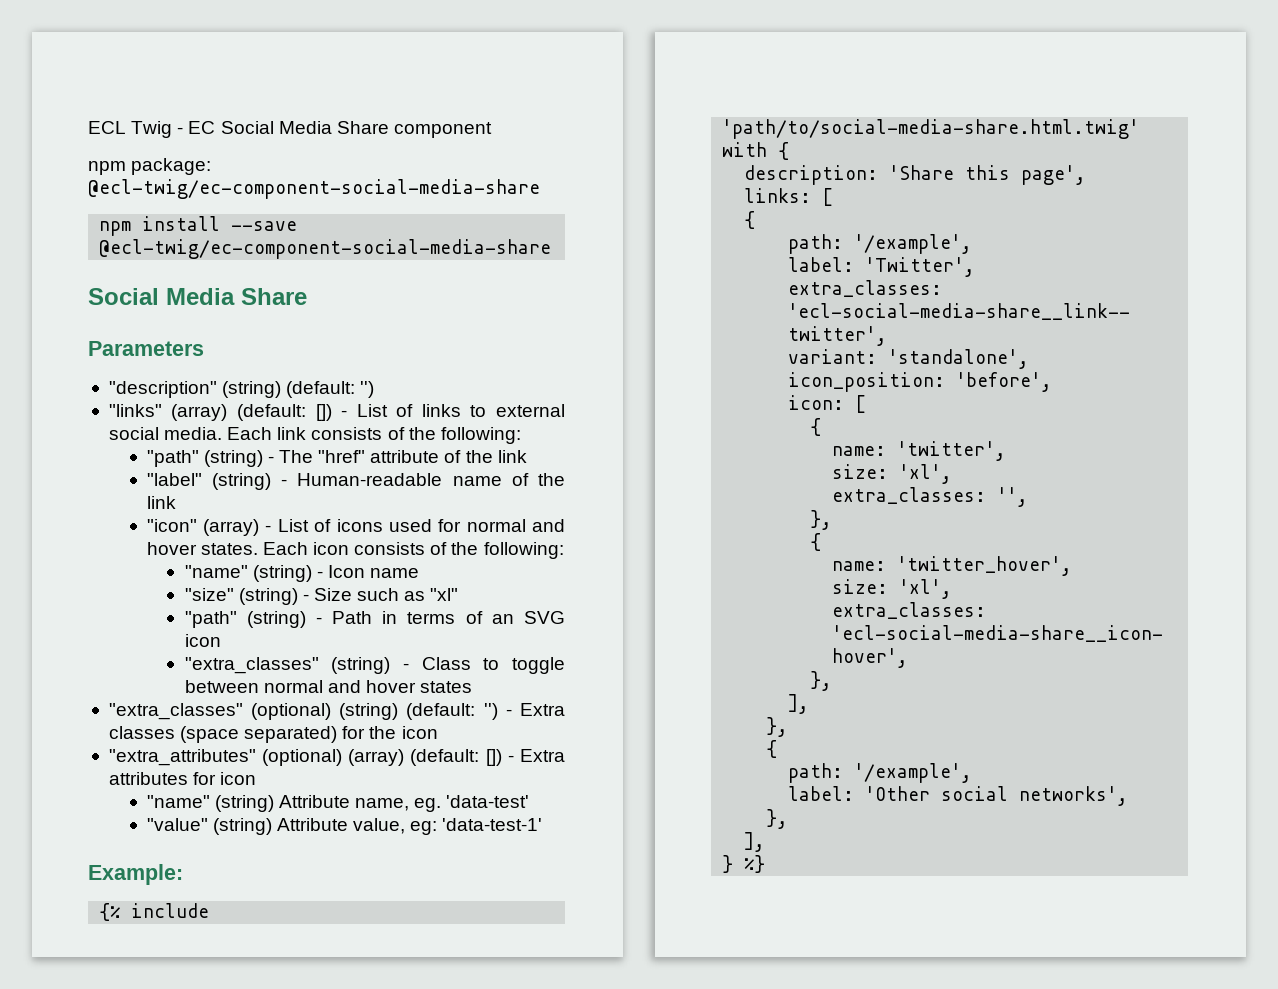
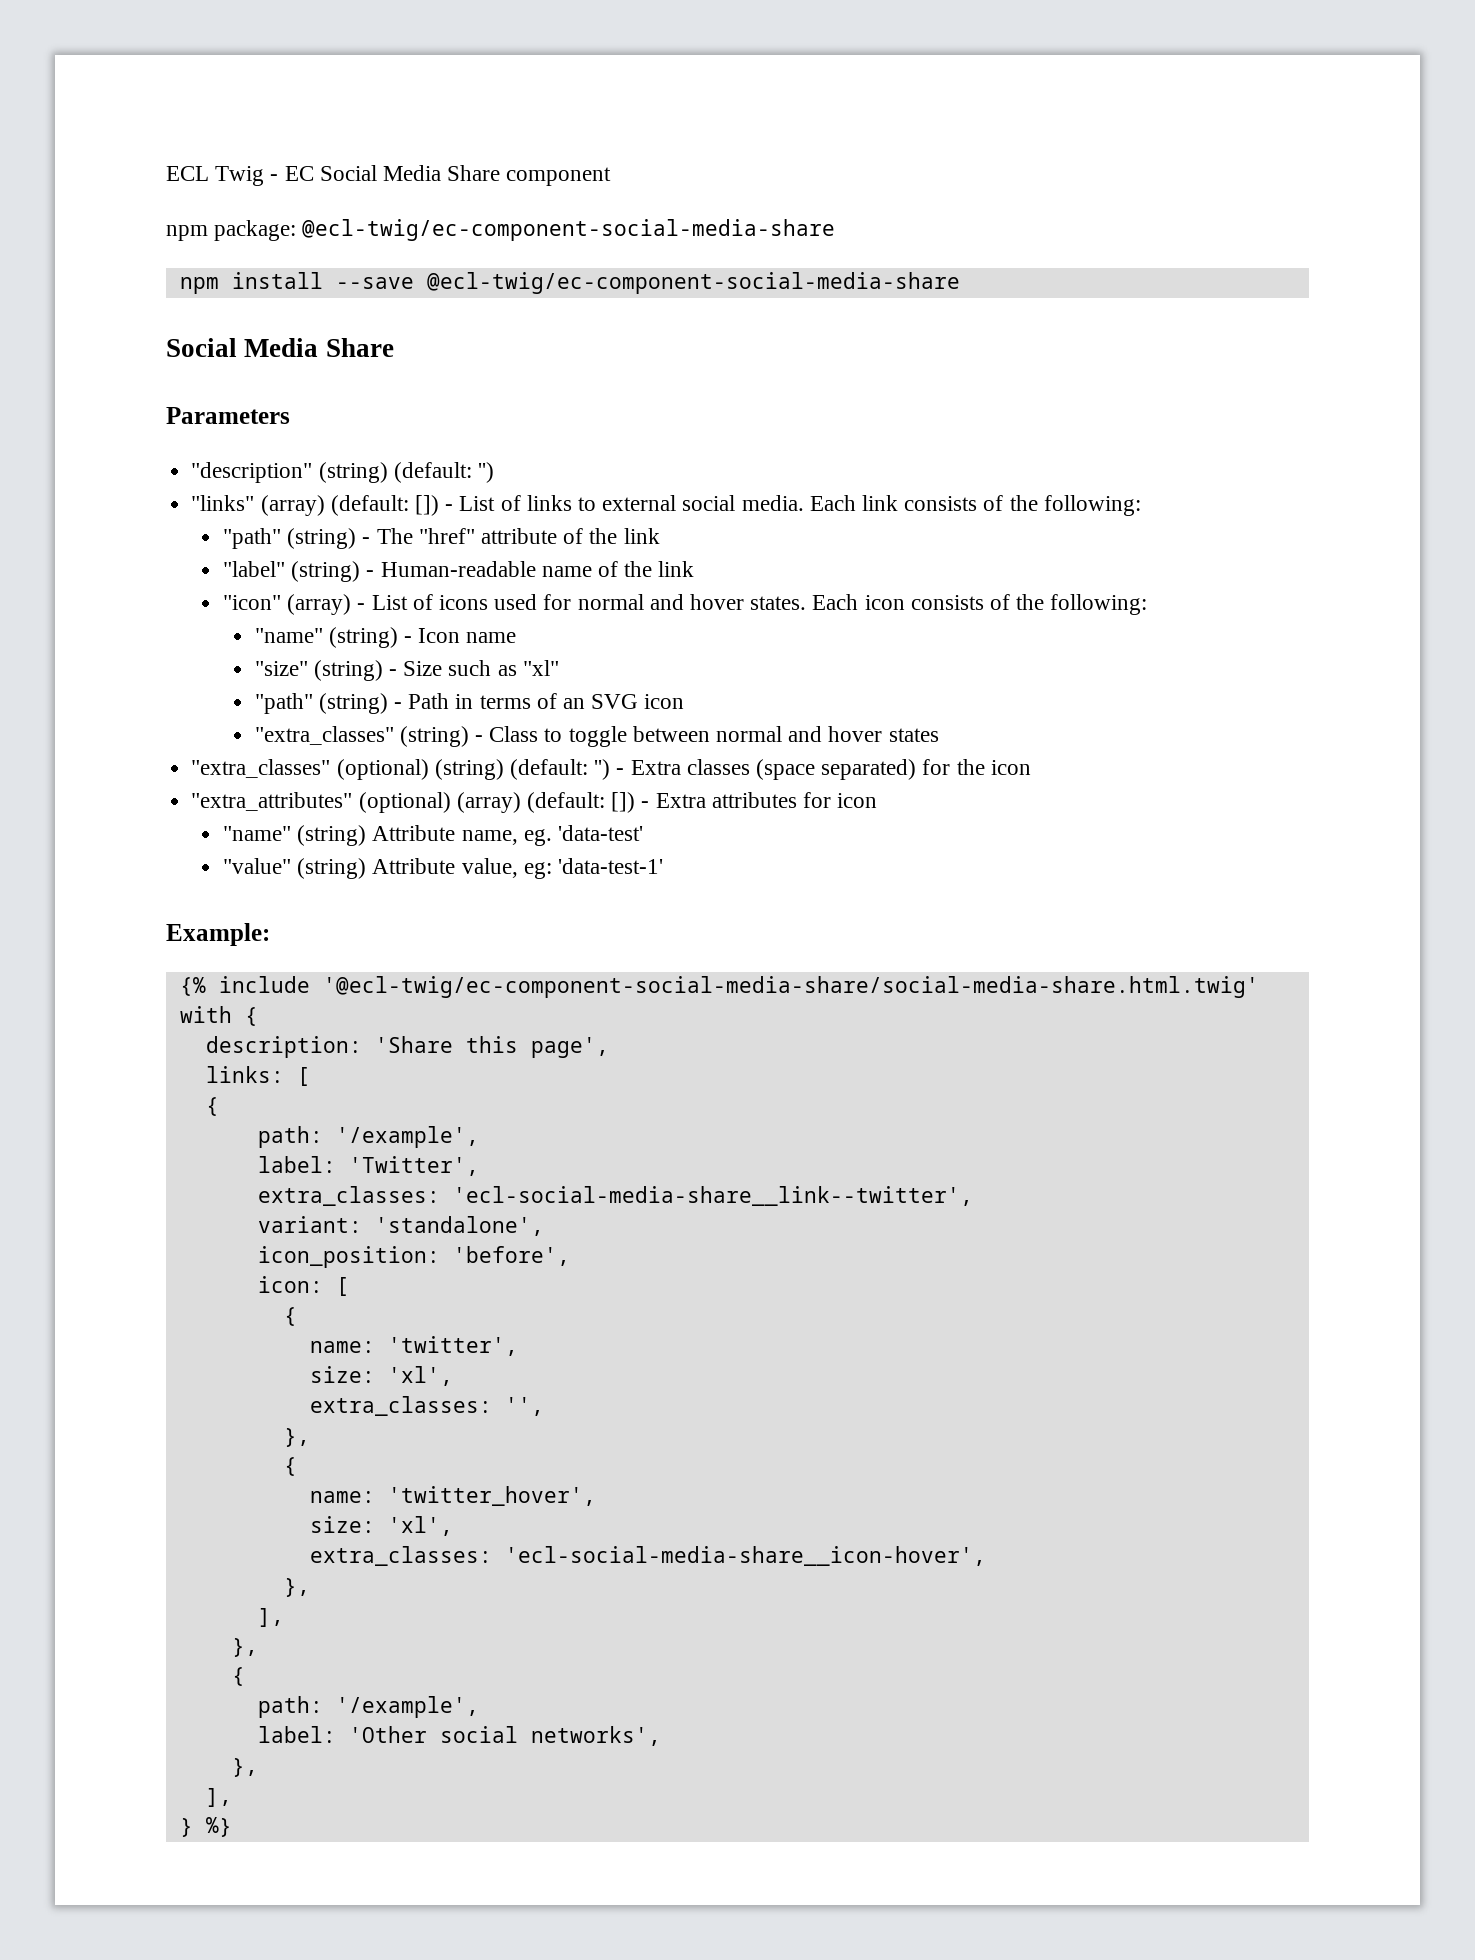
- {% include 'path/to/social-media-share.html.twig' with {
+ {% include '@ecl-twig/ec-component-social-media-share/social-media-share.html.twig' with {

